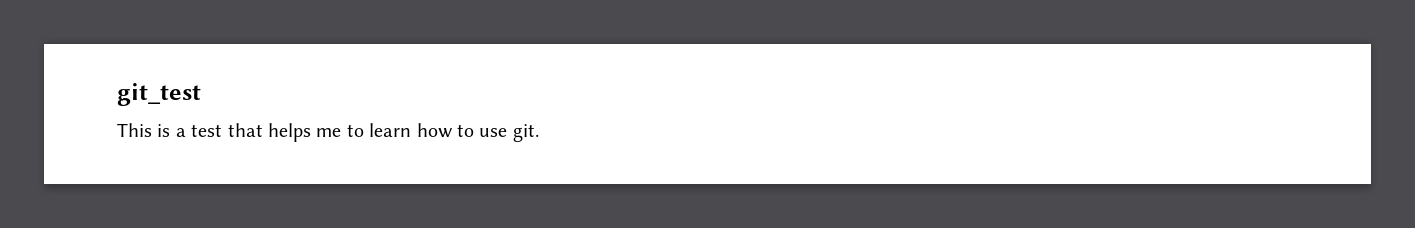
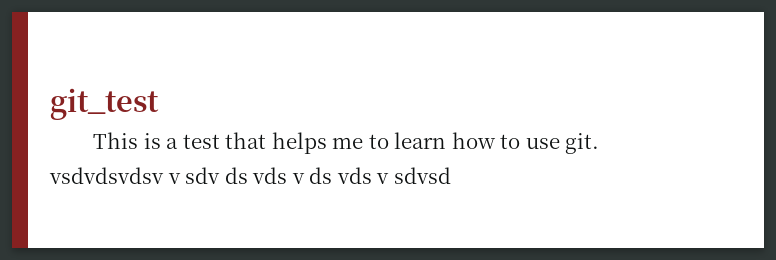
+ vsdvdsvdsv v sdv ds vds v ds vds v sdvsd

